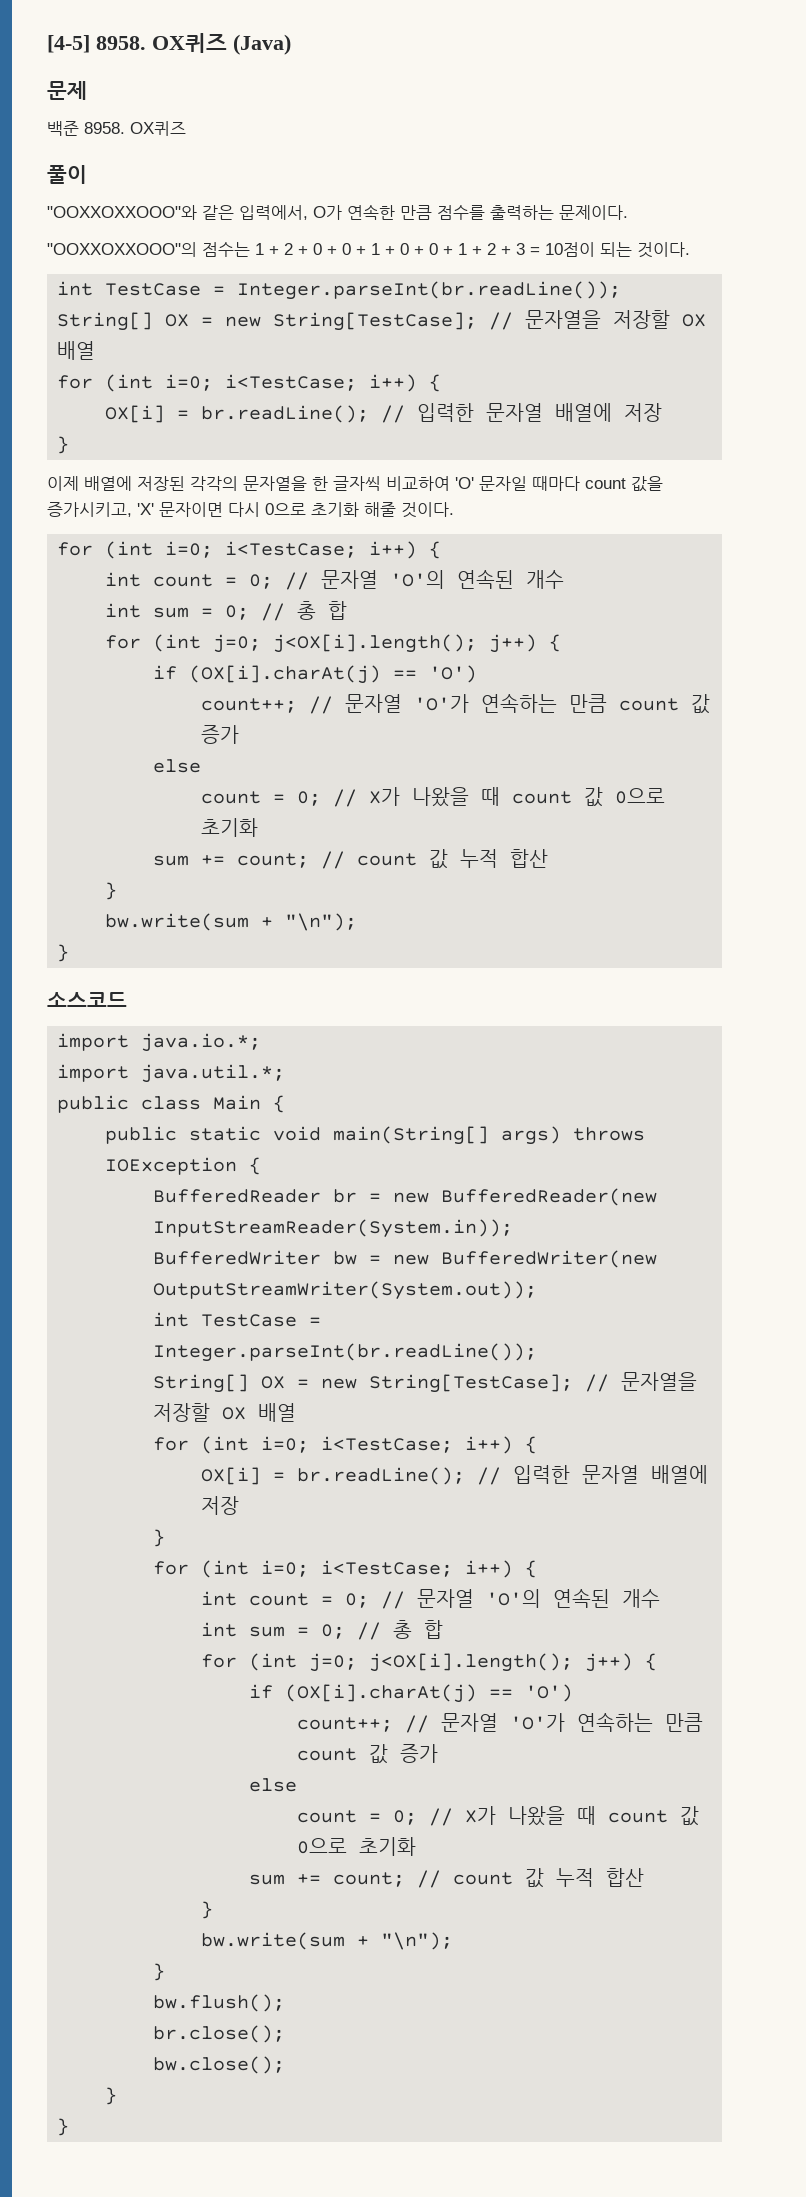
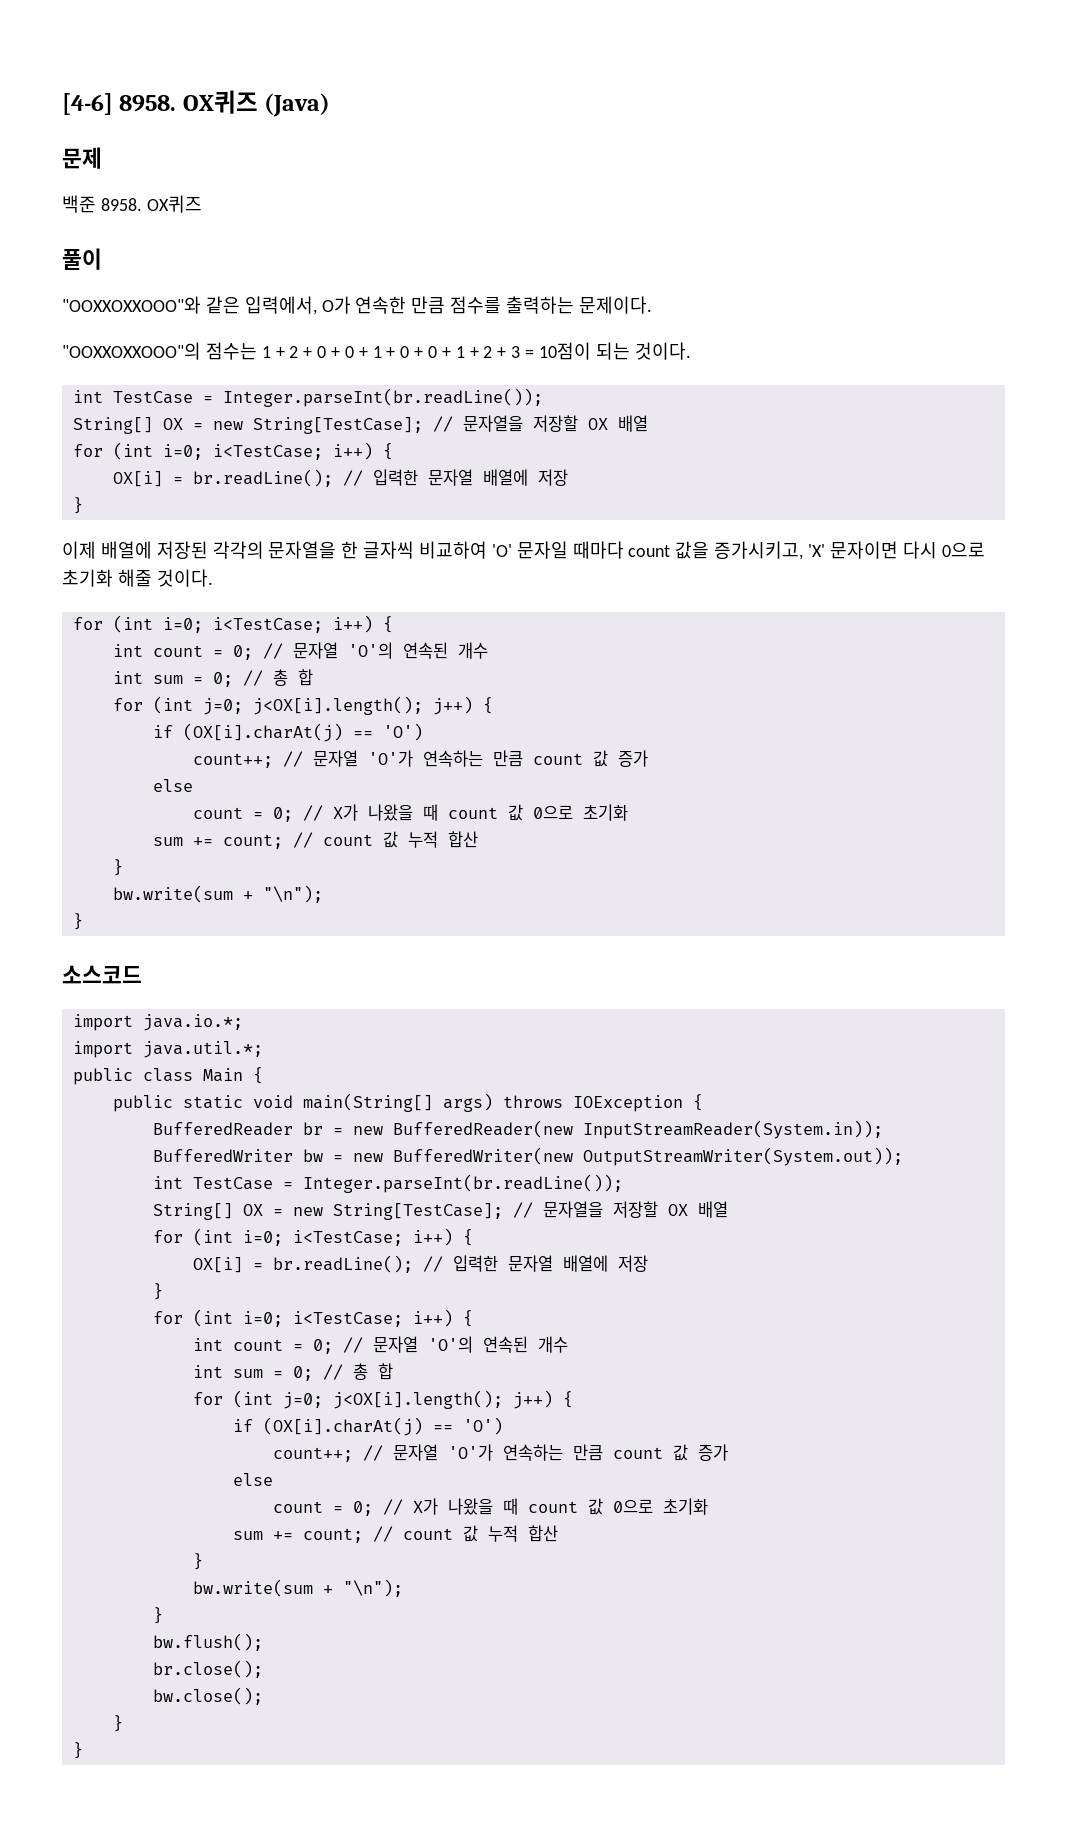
- [4-5] 8958.
+ [4-6] 8958.

